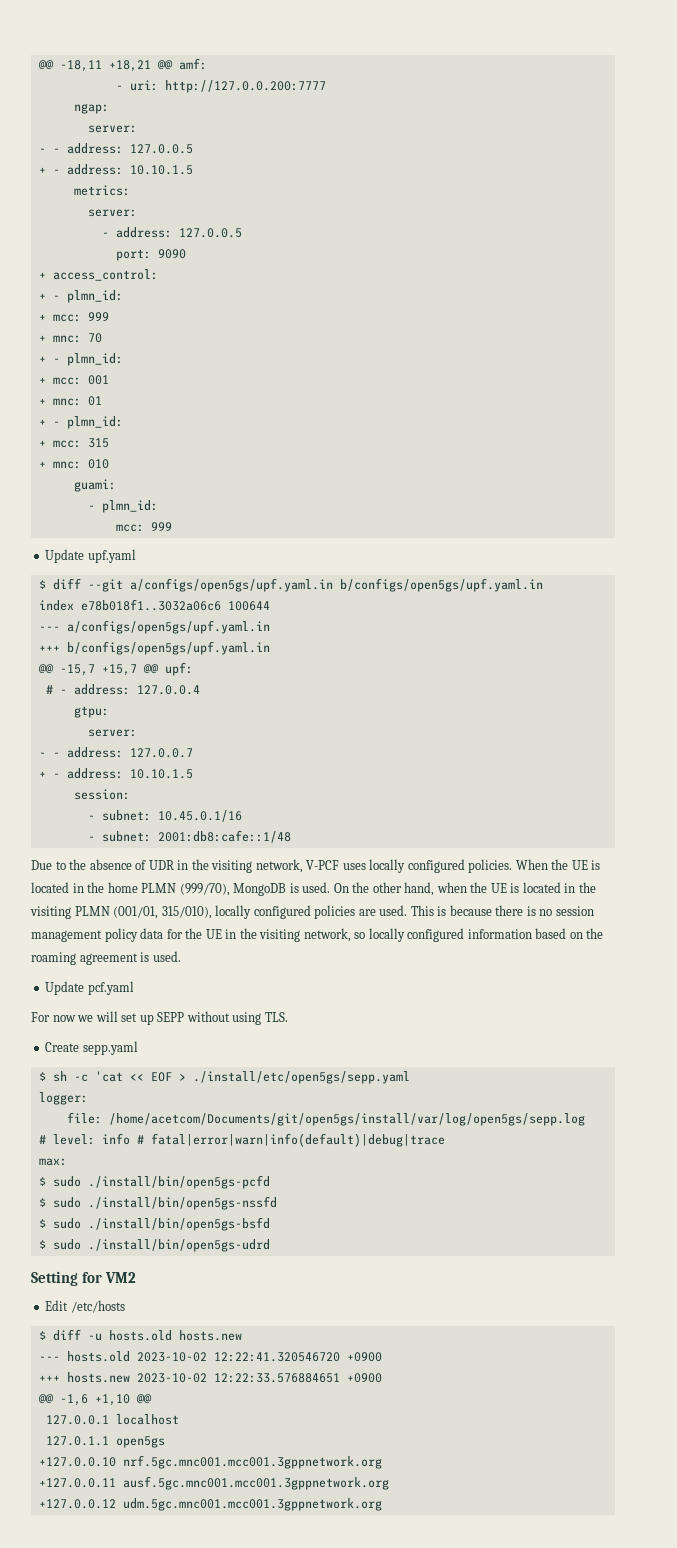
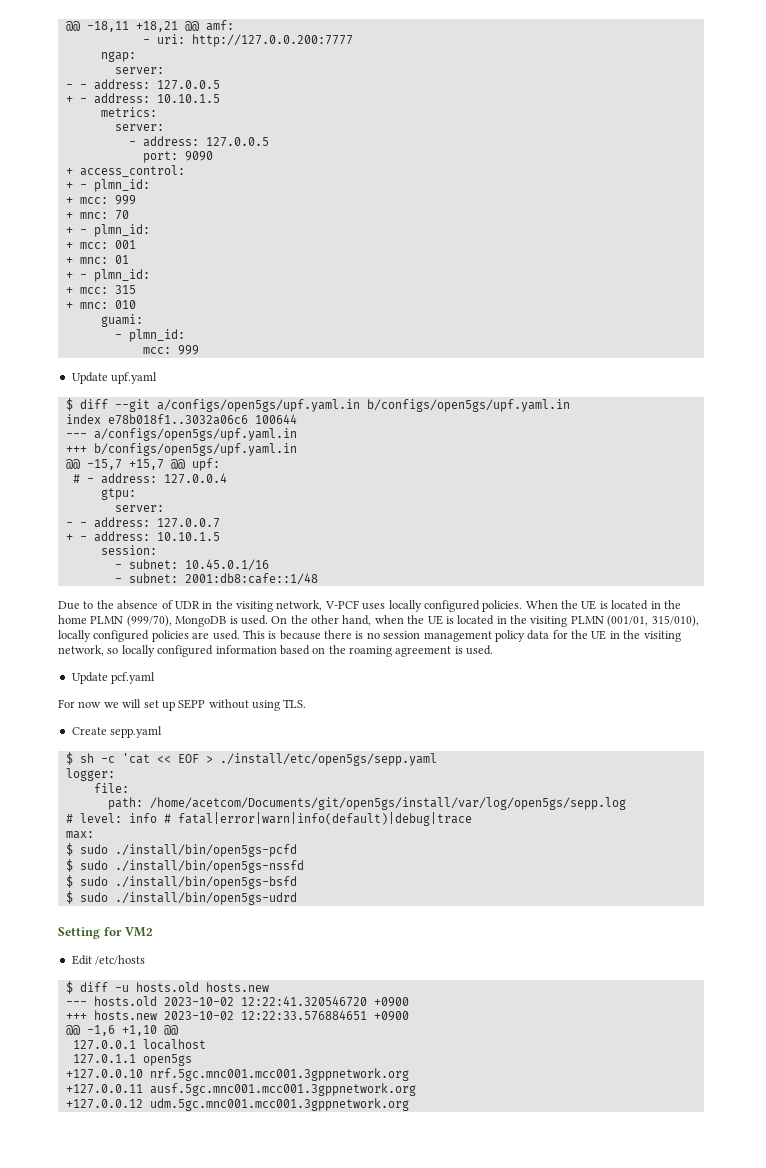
- file: /home/acetcom/Documents/git/open5gs/install/var/log/open5gs/sepp.log
+ file:
+ path: /home/acetcom/Documents/git/open5gs/install/var/log/open5gs/sepp.log

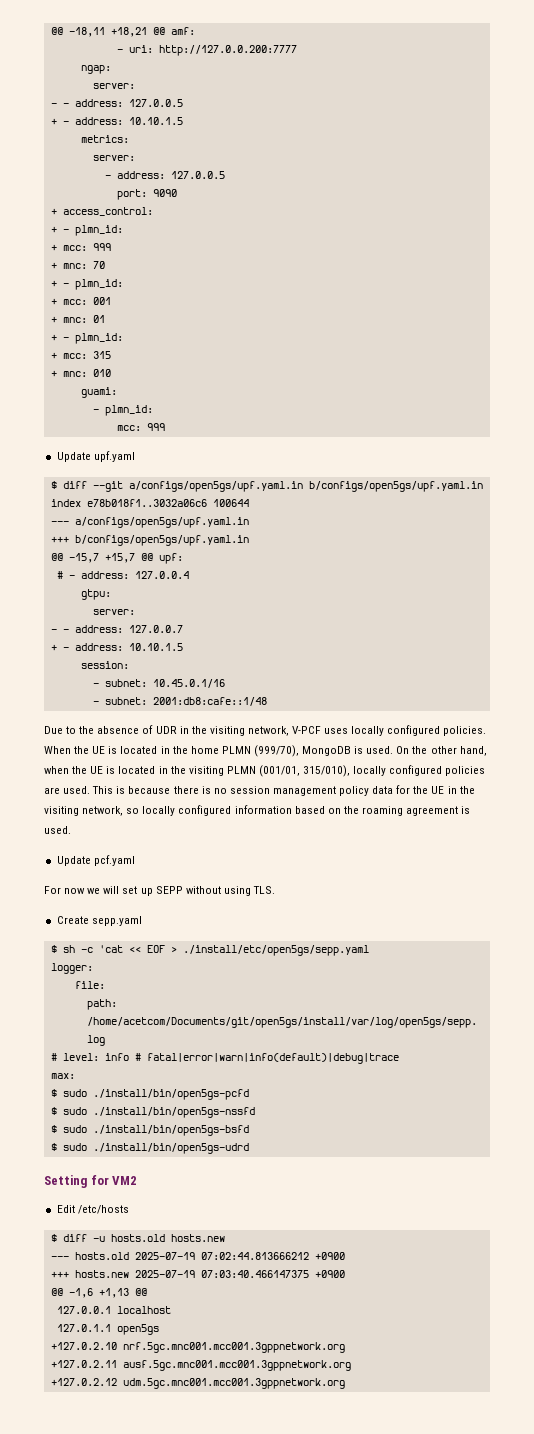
- --- hosts.old 2023-10-02 12:22:41.320546720 +0900
+ --- hosts.old 2025-07-19 07:02:44.813666212 +0900
- +++ hosts.new 2023-10-02 12:22:33.576884651 +0900
+ +++ hosts.new 2025-07-19 07:03:40.466147375 +0900
- @@ -1,6 +1,10 @@
+ @@ -1,6 +1,13 @@
- +127.0.0.10 nrf.5gc.mnc001.mcc001.3gppnetwork.org
+ +127.0.2.10 nrf.5gc.mnc001.mcc001.3gppnetwork.org
- +127.0.0.11 ausf.5gc.mnc001.mcc001.3gppnetwork.org
+ +127.0.2.11 ausf.5gc.mnc001.mcc001.3gppnetwork.org
- +127.0.0.12 udm.5gc.mnc001.mcc001.3gppnetwork.org
+ +127.0.2.12 udm.5gc.mnc001.mcc001.3gppnetwork.org

